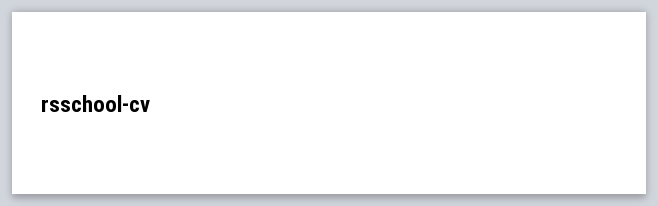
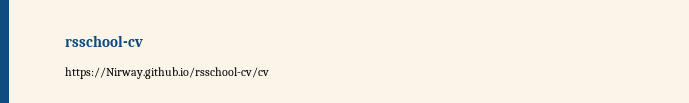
+ https://Nirway.github.io/rsschool-cv/cv

